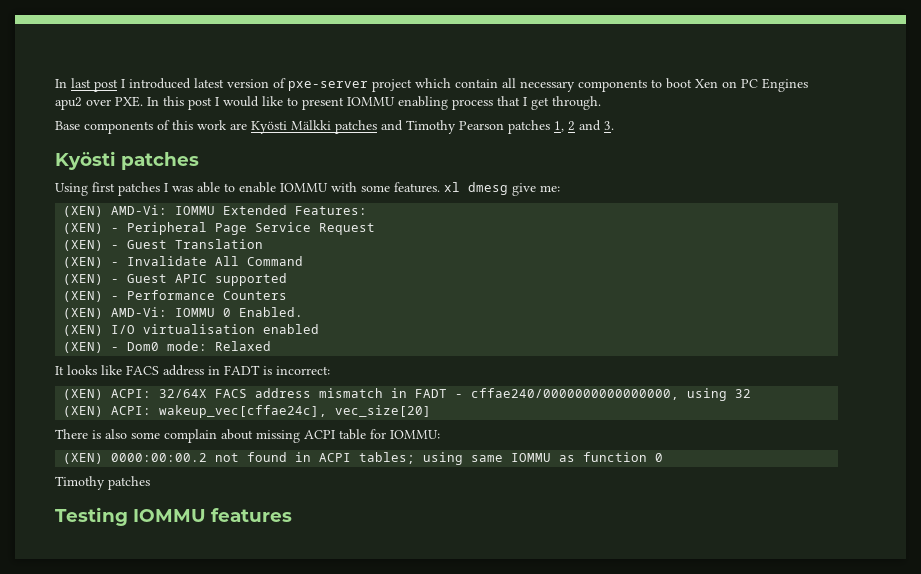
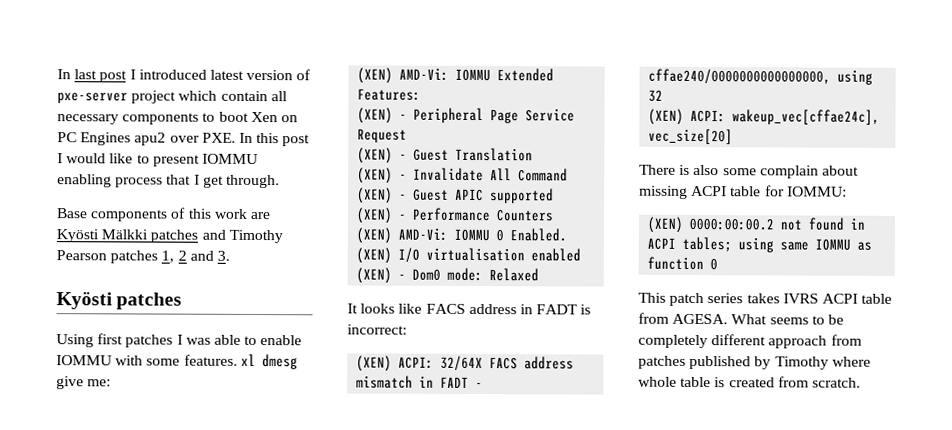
- Timothy patches
- Testing IOMMU features
+ This patch series takes IVRS ACPI table from AGESA. What seems to be completely different approach from patches published by Timothy where whole table is created from scratch.

